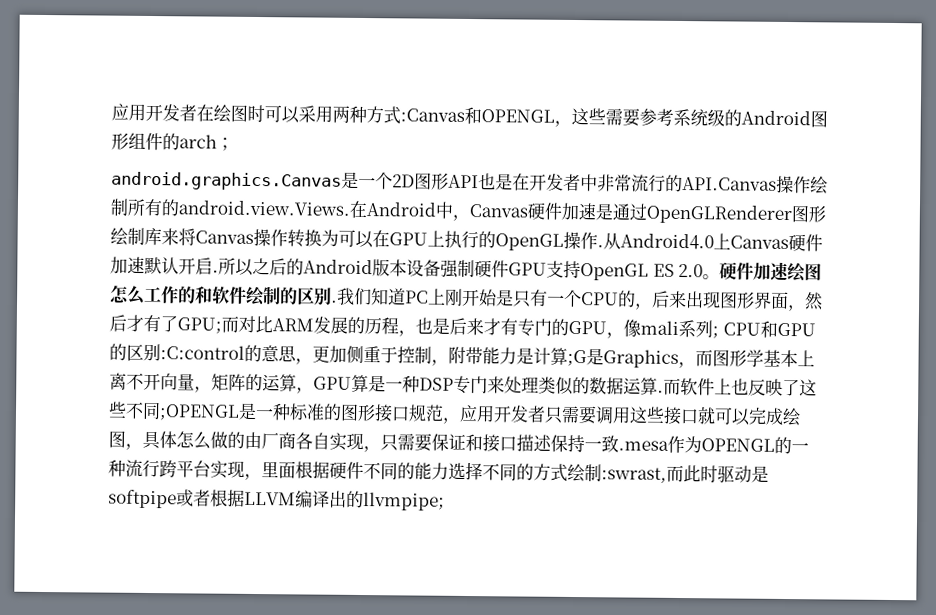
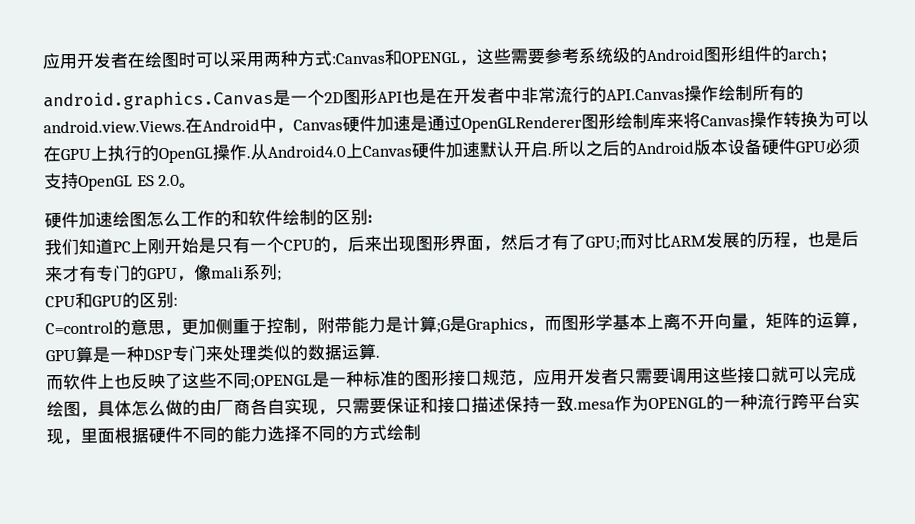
- 所以之后的Android版本设备强制硬件GPU支持OpenGL ES 2.0。硬件加速绘图怎么工作的和软件绘制的区别.我们知道PC上刚开始是只有一个CPU的，后来出现图形界面，然后才有了GPU;
+ 所以之后的Android版本设备硬件GPU必须支持OpenGL ES 2.0。
+ 硬件加速绘图怎么工作的和软件绘制的区别:
+ 我们知道PC上刚开始是只有一个CPU的，后来出现图形界面，然后才有了GPU;
- 而对比ARM发展的历程，也是后来才有专门的GPU，像mali系列; CPU和GPU的区别:C:control的意思，更加侧重于控制，附带能力是计算;G是Graphics，而图形学基本上离不开向量，矩阵的运算，GPU算是一种DSP专门来处理类似的数据运算.而软件上也反映了这些不同;OPENGL是一种标准的图形接口规范，应用开发者只需要调用这些接口就可以完成绘图，具体怎么做的由厂商各自实现，只需要保证和接口描述保持一致.mesa作为OPENGL的一种流行跨平台实现，里面根据硬件不同的能力选择不同的方式绘制:swrast,而此时驱动是softpipe或者根据LLVM编译出的llvmpipe;
+ 而对比ARM发展的历程，也是后来才有专门的GPU，像mali系列;
+ CPU和GPU的区别:
+ C=control的意思，更加侧重于控制，附带能力是计算;G是Graphics，而图形学基本上离不开向量，矩阵的运算，GPU算是一种DSP专门来处理类似的数据运算.
+ 而软件上也反映了这些不同;OPENGL是一种标准的图形接口规范，应用开发者只需要调用这些接口就可以完成绘图，具体怎么做的由厂商各自实现，只需要保证和接口描述保持一致.mesa作为OPENGL的一种流行跨平台实现，里面根据硬件不同的能力选择不同的方式绘制

